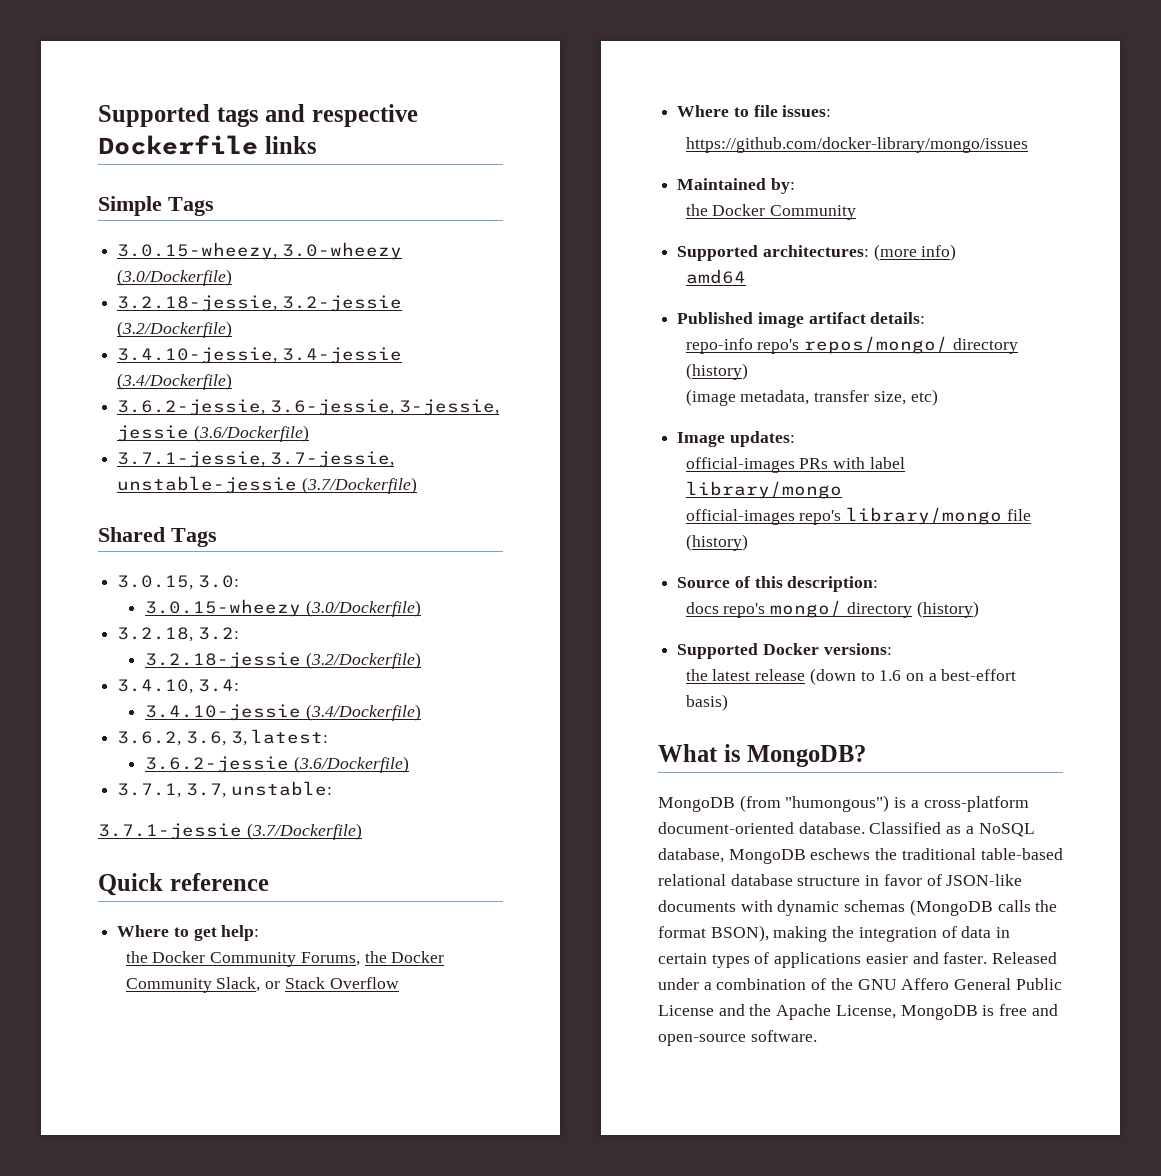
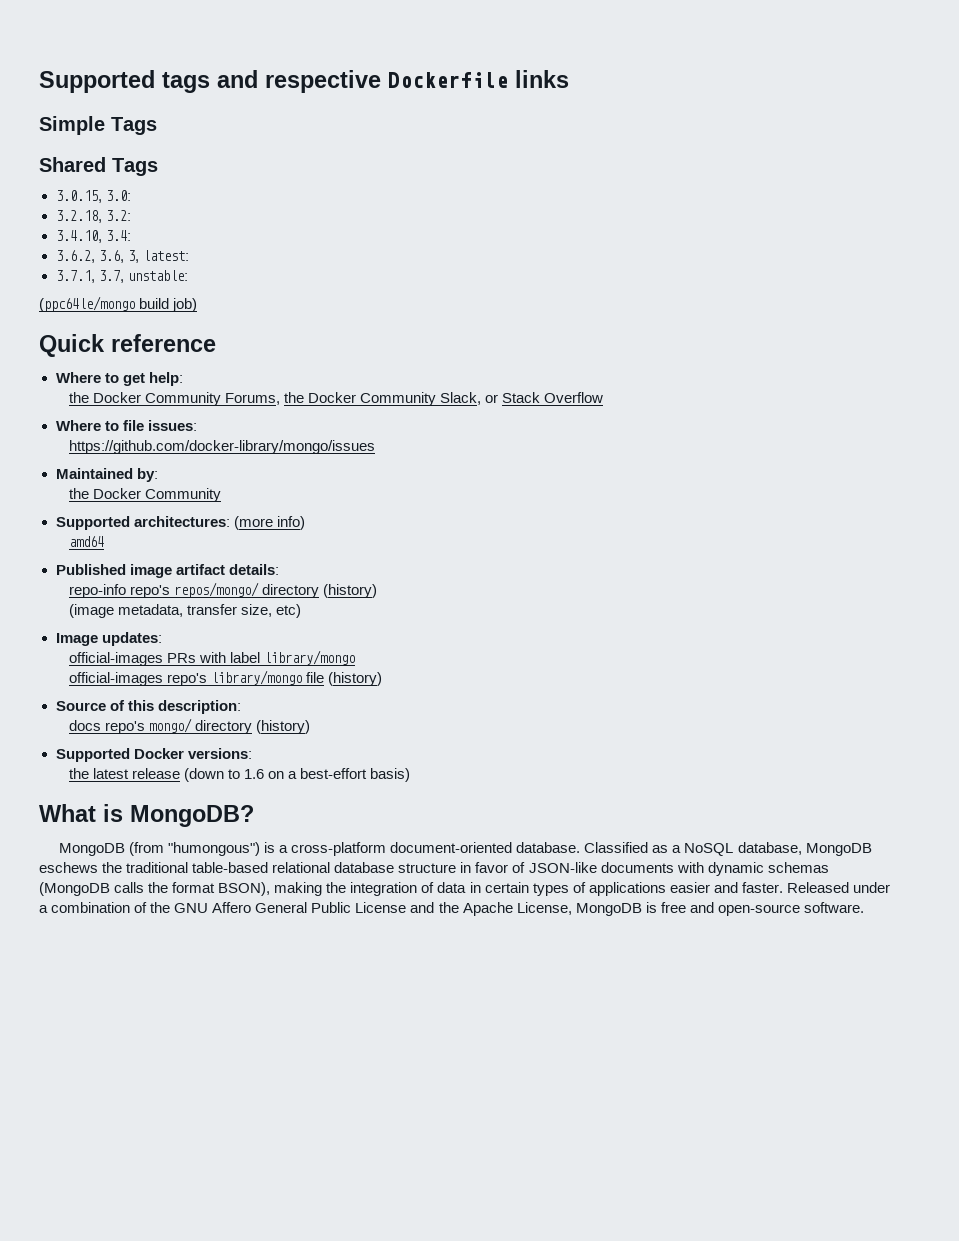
- 3.0.15-wheezy, 3.0-wheezy (3.0/Dockerfile)
- 3.2.18-jessie, 3.2-jessie (3.2/Dockerfile)
- 3.4.10-jessie, 3.4-jessie (3.4/Dockerfile)
- 3.6.2-jessie, 3.6-jessie, 3-jessie, jessie (3.6/Dockerfile)
- 3.7.1-jessie, 3.7-jessie, unstable-jessie (3.7/Dockerfile)
- 3.0.15-wheezy (3.0/Dockerfile)
- 3.2.18-jessie (3.2/Dockerfile)
- 3.4.10-jessie (3.4/Dockerfile)
- 3.6.2-jessie (3.6/Dockerfile)
- 3.7.1-jessie (3.7/Dockerfile)
+ (ppc64le/mongo build job)

